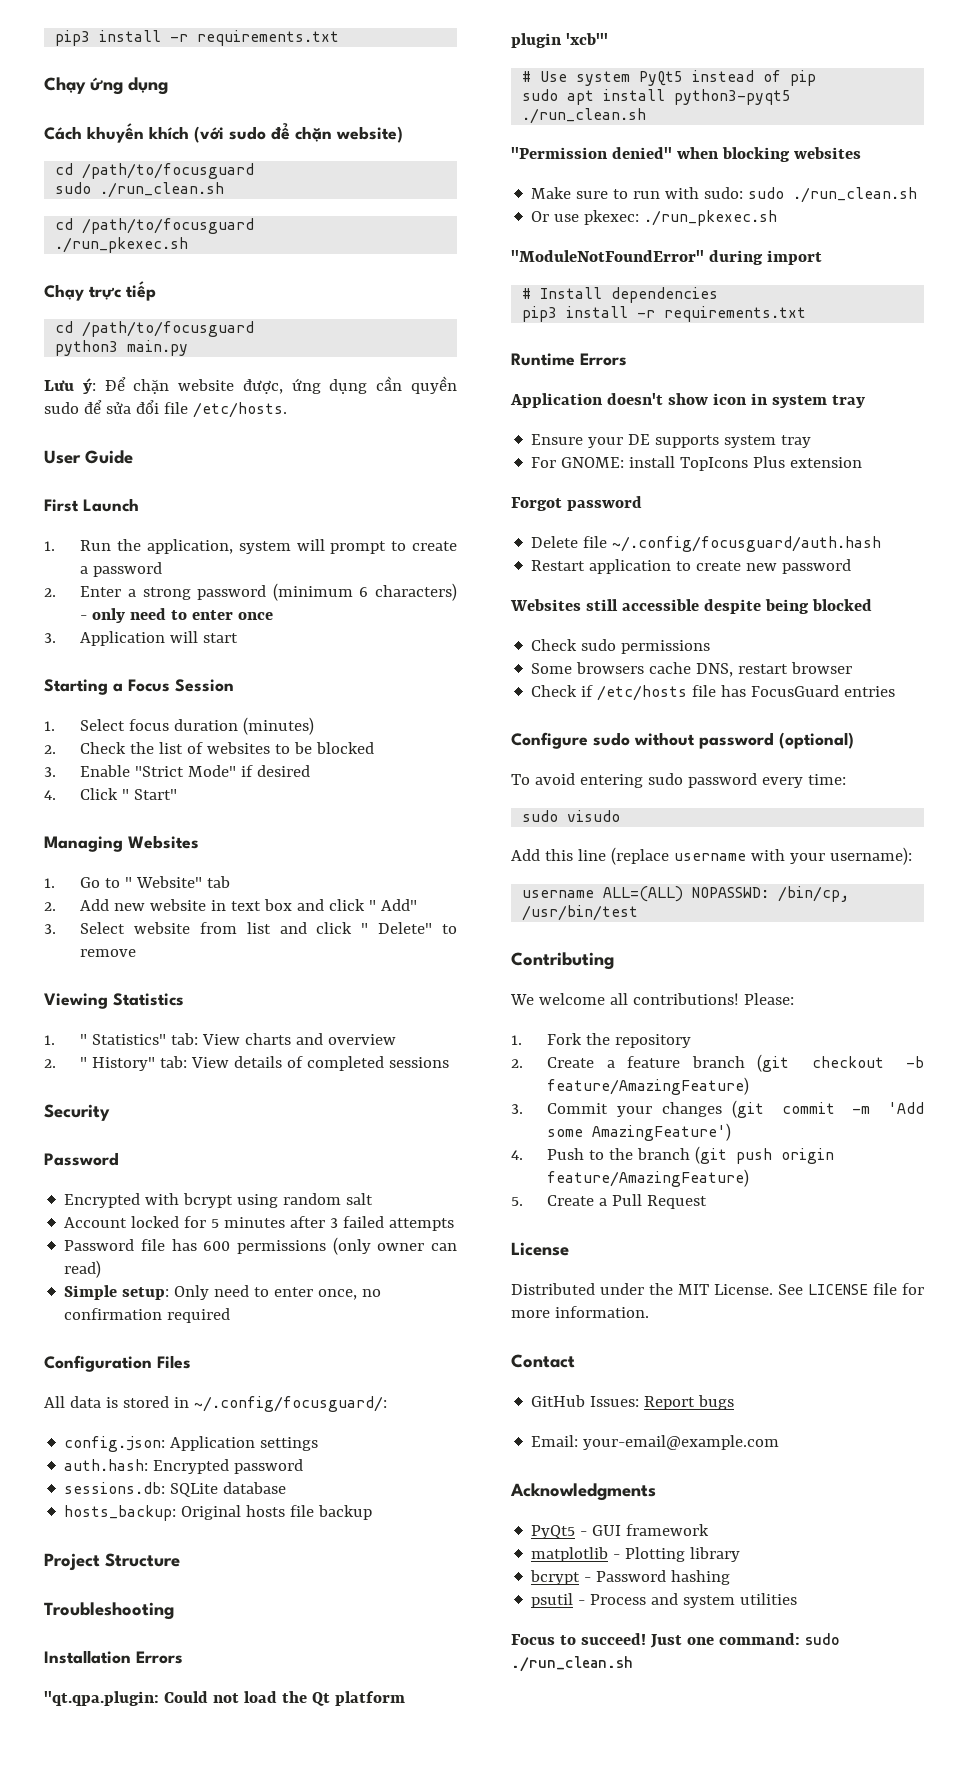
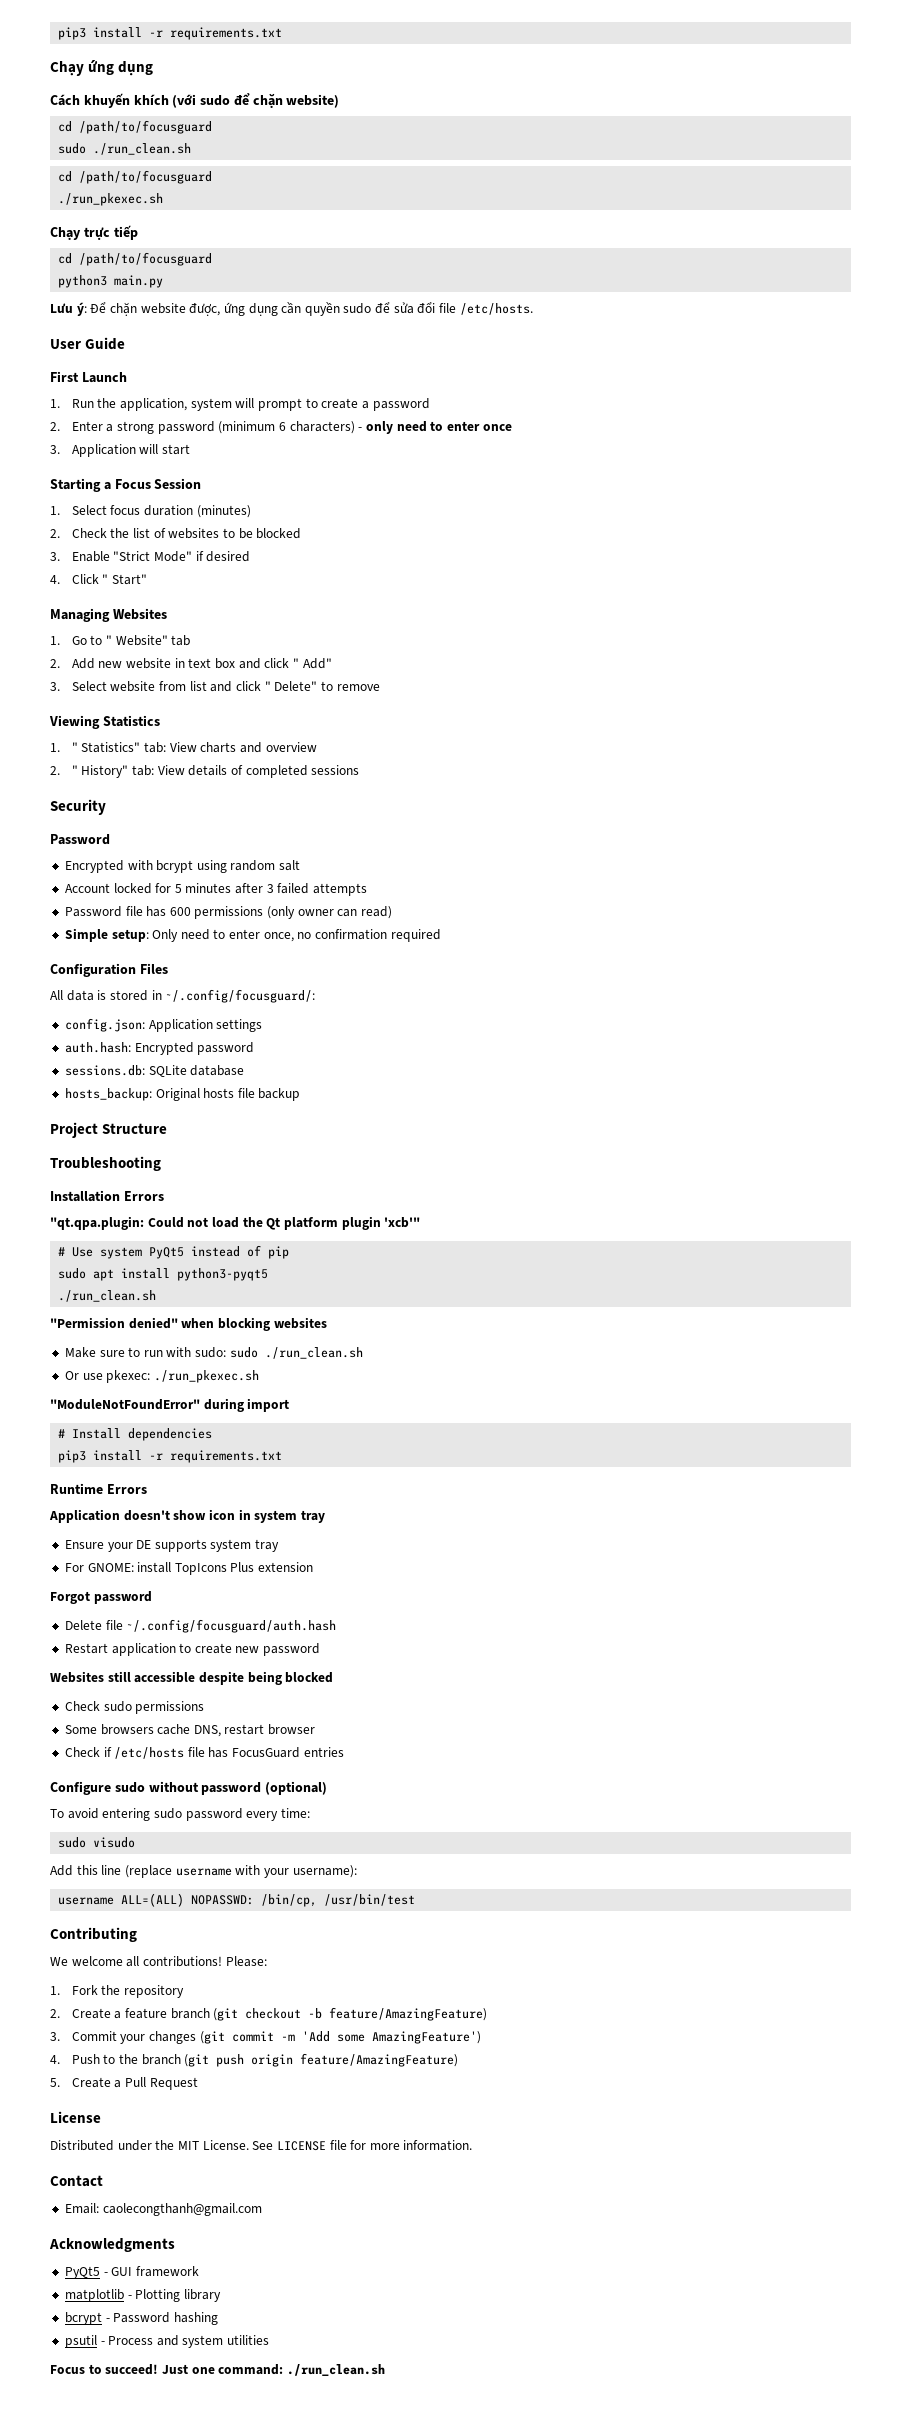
- GitHub Issues: Report bugs
- Email: your-email@example.com
+ Email: caolecongthanh@gmail.com
- Just one command: sudo ./run_clean.sh
+ Just one command: ./run_clean.sh

